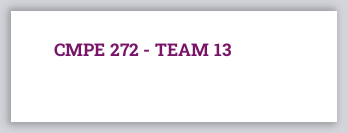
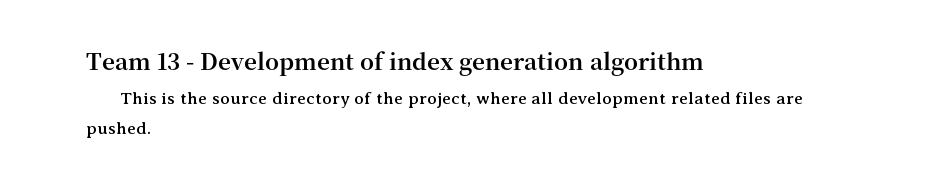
- CMPE 272 - TEAM 13
+ Team 13 - Development of index generation algorithm
+ This is the source directory of the project, where all development related files are pushed.

